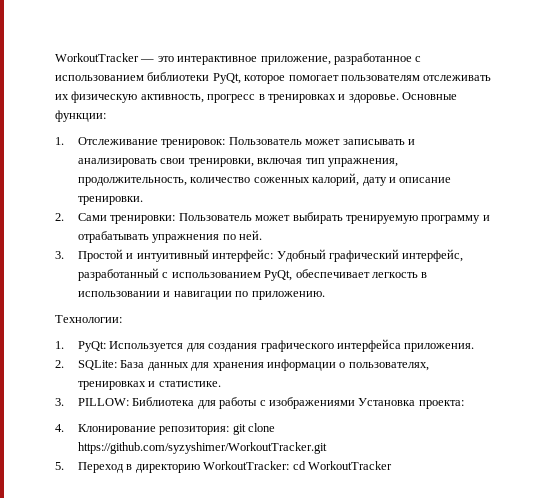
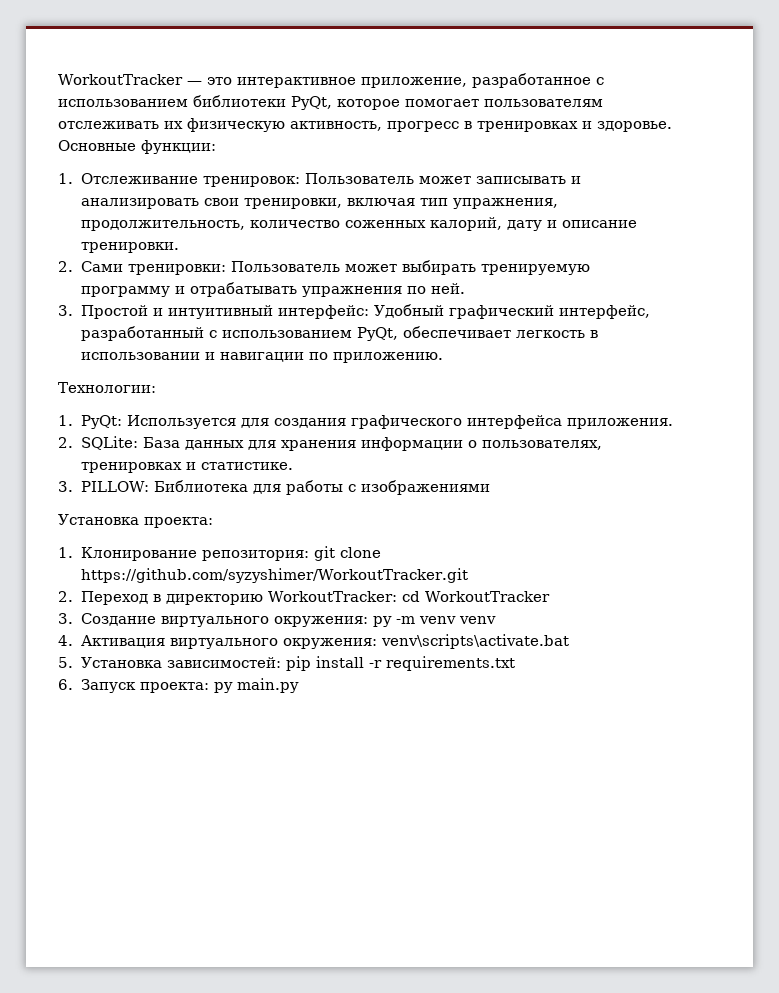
- 3. PILLOW: Библиотека для работы с изображениями Установка проекта:
+ 3. PILLOW: Библиотека для работы с изображениями
+ Установка проекта:
- 4. Клонирование репозитория: git clone https://github.com/syzyshimer/WorkoutTracker.git
+ 1. Клонирование репозитория: git clone https://github.com/syzyshimer/WorkoutTracker.git
- 5. Переход в директорию WorkoutTracker: cd WorkoutTracker
+ 2. Переход в директорию WorkoutTracker: cd WorkoutTracker
+ 3. Создание виртуального окружения: py -m venv venv
+ 4. Активация виртуального окружения: venv\scripts\activate.bat
+ 5. Установка зависимостей: pip install -r requirements.txt
+ 6. Запуск проекта: py main.py

